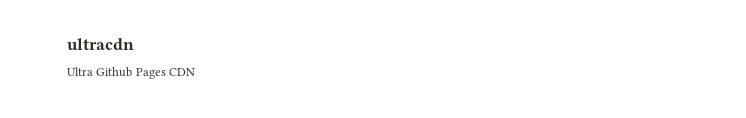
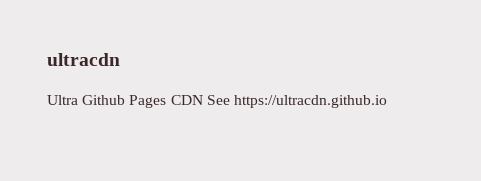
- Ultra Github Pages CDN
+ Ultra Github Pages CDN See https://ultracdn.github.io

